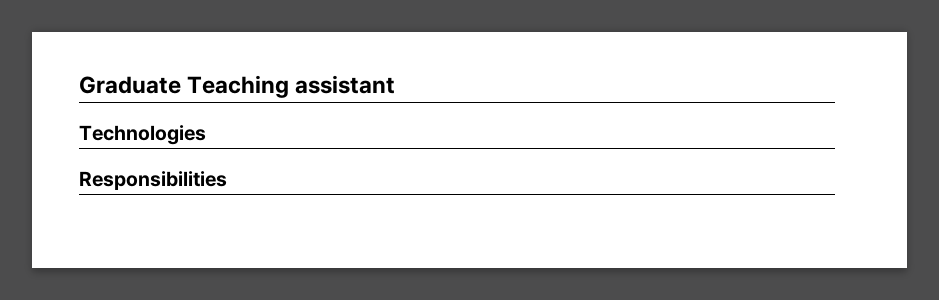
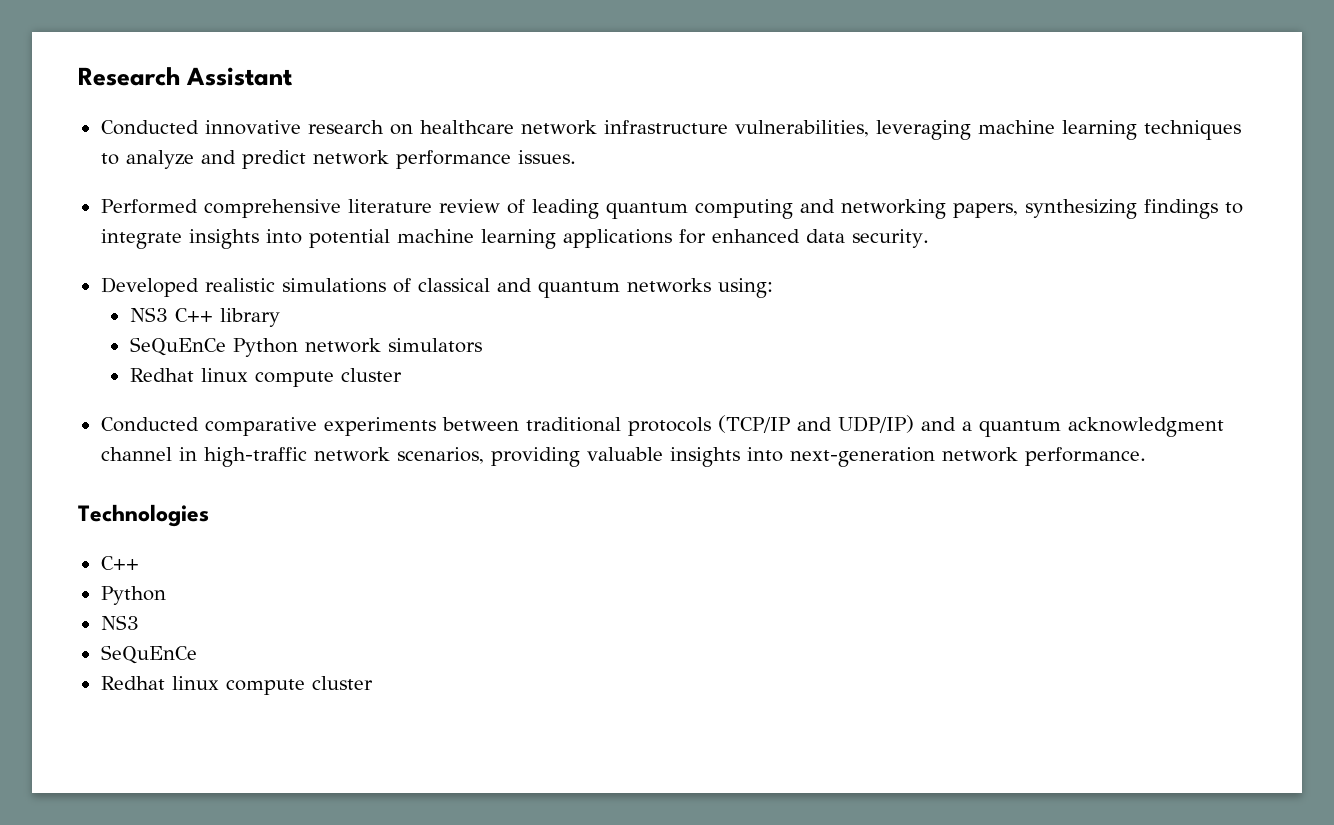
- Graduate Teaching assistant
+ Research Assistant
+ Conducted innovative research on healthcare network infrastructure vulnerabilities, leveraging machine learning techniques to analyze and predict network performance issues.
+ Performed comprehensive literature review of leading quantum computing and networking papers, synthesizing findings to integrate insights into potential machine learning applications for enhanced data security.
+ Developed realistic simulations of classical and quantum networks using:
+ NS3 C++ library
+ SeQuEnCe Python network simulators
+ Redhat linux compute cluster
+ Conducted comparative experiments between traditional protocols (TCP/IP and UDP/IP) and a quantum acknowledgment channel in high-traffic network scenarios, providing valuable insights into next-generation network performance.
  Technologies
- Responsibilities
+ C++
+ Python
+ NS3
+ SeQuEnCe
+ Redhat linux compute cluster

